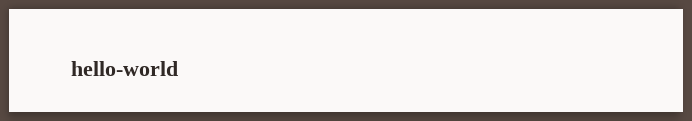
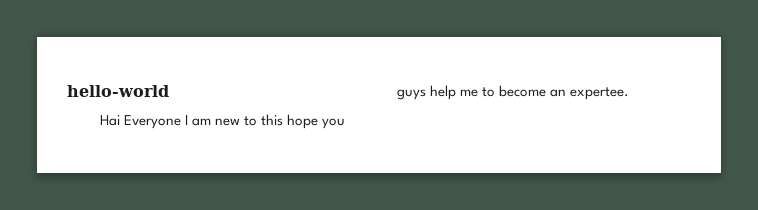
+ Hai Everyone I am new to this hope you guys help me to become an expertee.

